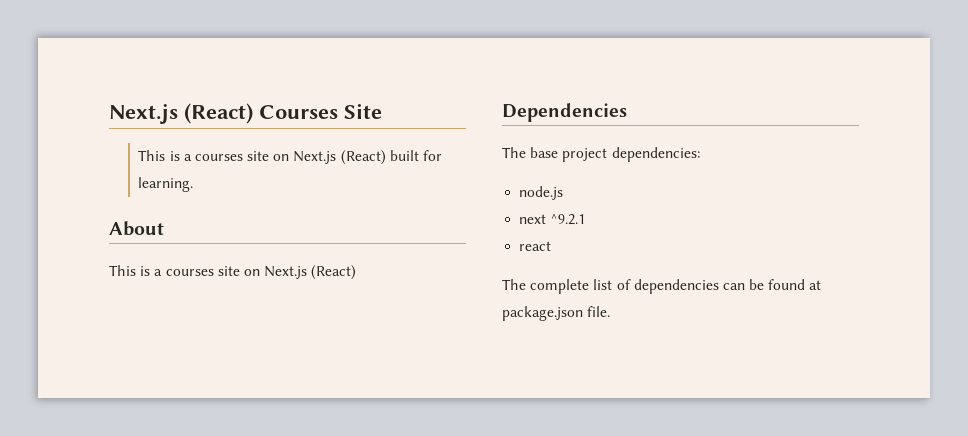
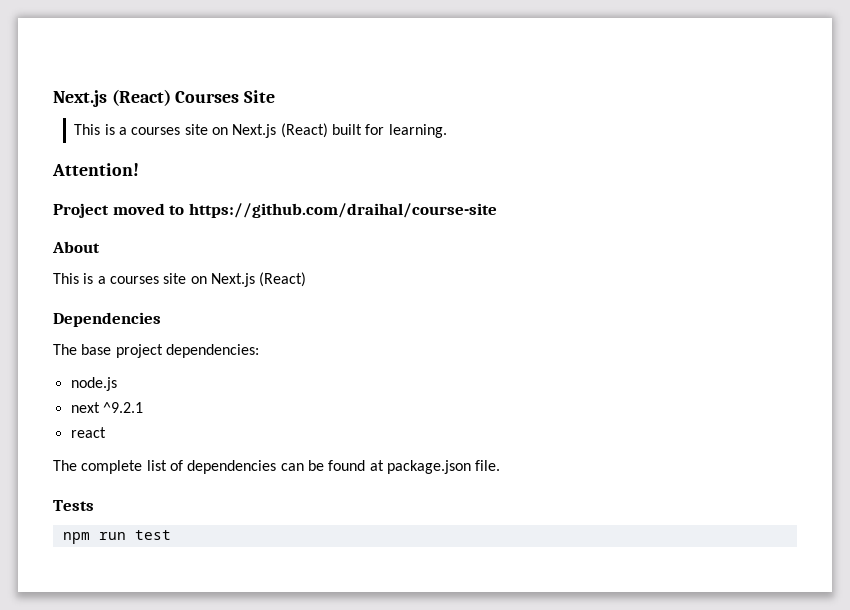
+ Attention!
+ Project moved to https://github.com/draihal/course-site
+ Tests
+ npm run test

